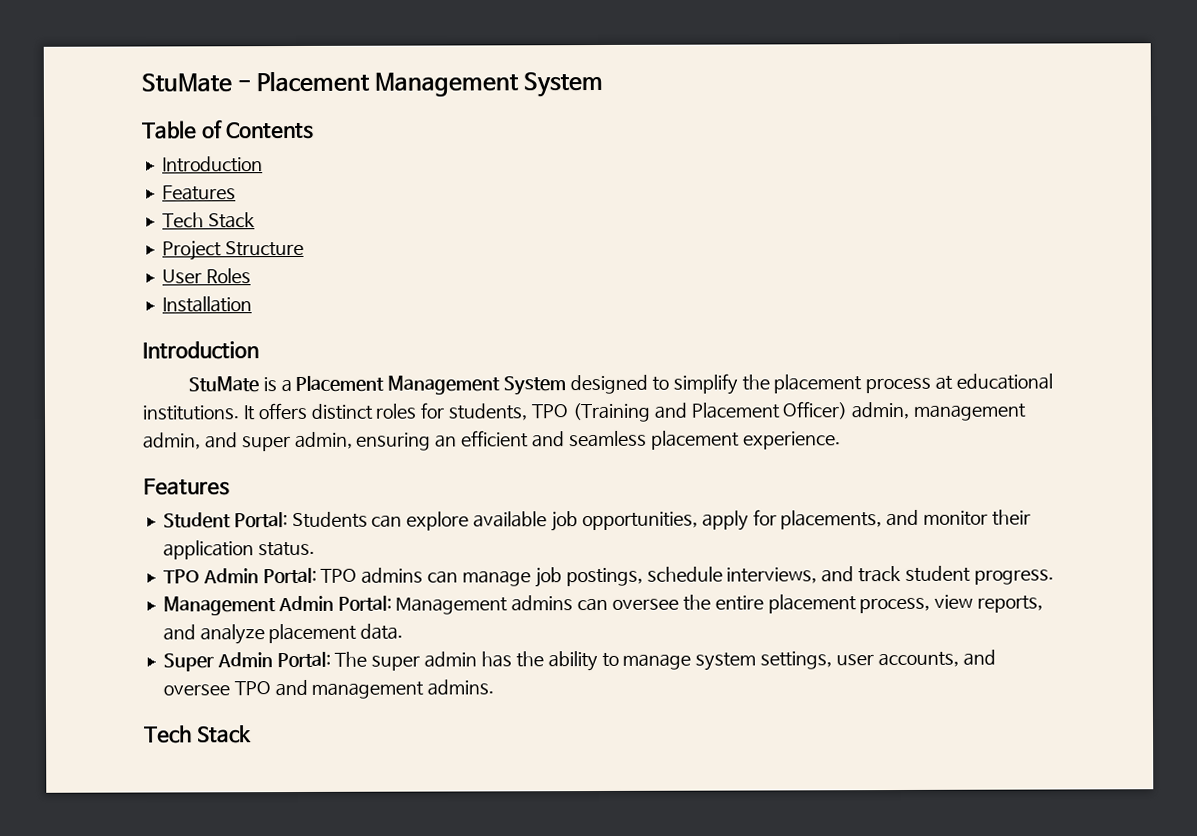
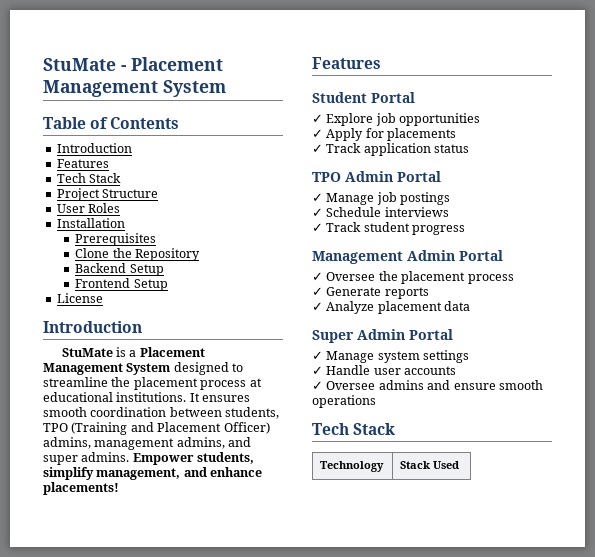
+ Prerequisites
+ Clone the Repository
+ Backend Setup
+ Frontend Setup
+ License
- StuMate is a Placement Management System designed to simplify the placement process at educational institutions.
+ StuMate is a Placement Management System designed to streamline the placement process at educational institutions.
- It offers distinct roles for students, TPO (Training and Placement Officer) admin, management admin, and super admin, ensuring an efficient and seamless placement experience.
+ It ensures smooth coordination between students, TPO (Training and Placement Officer) admins, management admins, and super admins. Empower students, simplify management, and enhance placements!
  Features
- Student Portal: Students can explore available job opportunities, apply for placements, and monitor their application status.
- TPO Admin Portal: TPO admins can manage job postings, schedule interviews, and track student progress.
- Management Admin Portal: Management admins can oversee the entire placement process, view reports, and analyze placement data.
- Super Admin Portal: The super admin has the ability to manage system settings, user accounts, and oversee TPO and management admins.
+ Student Portal
+ ✓ Explore job opportunities
+ ✓ Apply for placements
+ ✓ Track application status
+ TPO Admin Portal
+ ✓ Manage job postings
+ ✓ Schedule interviews
+ ✓ Track student progress
+ Management Admin Portal
+ ✓ Oversee the placement process
+ ✓ Generate reports
+ ✓ Analyze placement data
+ Super Admin Portal
+ ✓ Manage system settings
+ ✓ Handle user accounts
+ ✓ Oversee admins and ensure smooth operations
  Tech Stack
+ Technology | Stack Used

